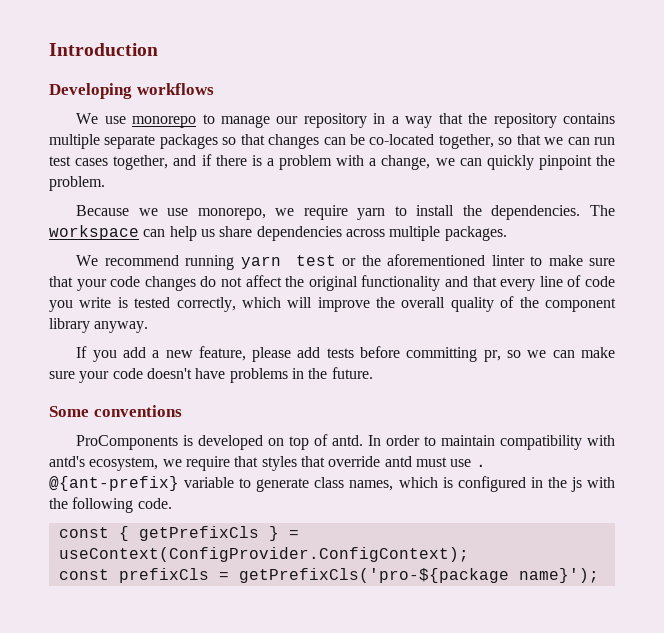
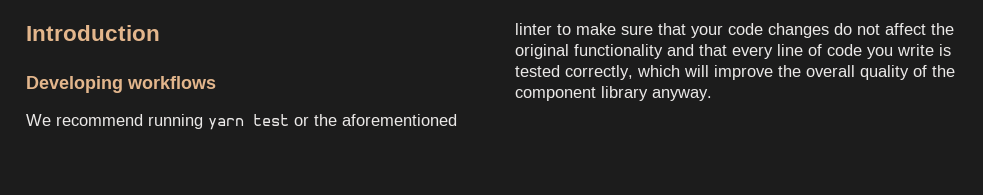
- We use monorepo to manage our repository in a way that the repository contains multiple separate packages so that changes can be co-located together, so that we can run test cases together, and if there is a problem with a change, we can quickly pinpoint the problem.
- Because we use monorepo, we require yarn to install the dependencies. The workspace can help us share dependencies across multiple packages.
- If you add a new feature, please add tests before committing pr, so we can make sure your code doesn't have problems in the future.
- Some conventions
- ProComponents is developed on top of antd. In order to maintain compatibility with antd's ecosystem, we require that styles that override antd must use . @{ant-prefix} variable to generate class names, which is configured in the js with the following code.
- const { getPrefixCls } = useContext(ConfigProvider.ConfigContext);
- const prefixCls = getPrefixCls('pro-${package name}');

